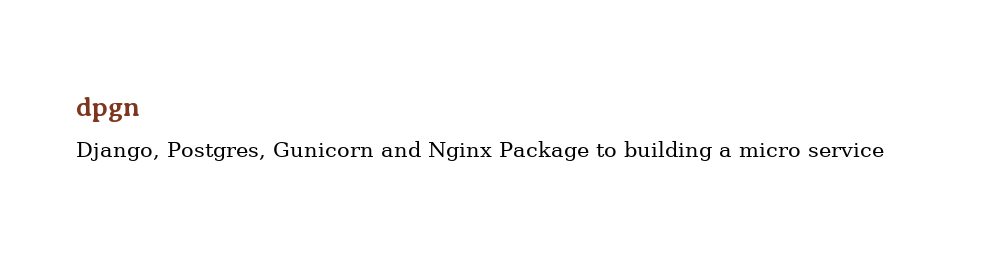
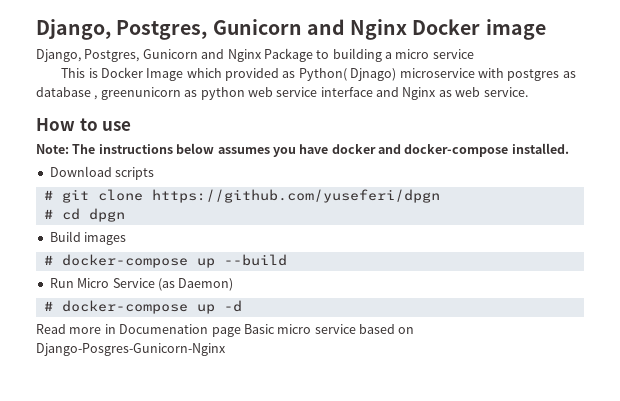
- dpgn
+ Django, Postgres, Gunicorn and Nginx Docker image
+ This is Docker Image which provided as Python( Djnago) microservice with postgres as database , greenunicorn as python web service interface and Nginx as web service.
+ How to use
+ Note: The instructions below assumes you have docker and docker-compose installed.
+ Download scripts
+ # git clone https://github.com/yuseferi/dpgn
+ # cd dpgn
+ Build images
+ # docker-compose up --build
+ Run Micro Service (as Daemon)
+ # docker-compose up -d
+ Read more in Documenation page Basic micro service based on Django-Posgres-Gunicorn-Nginx

